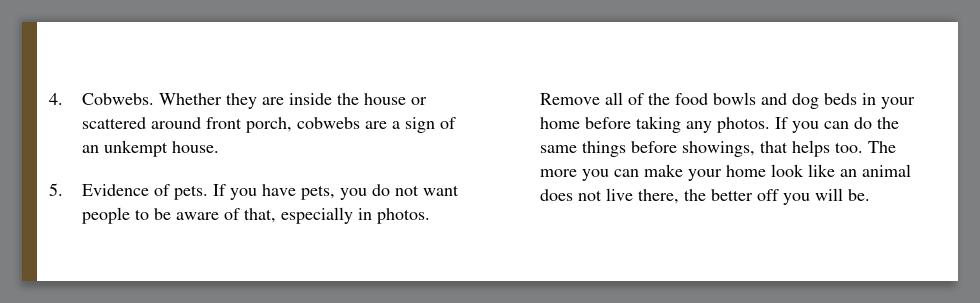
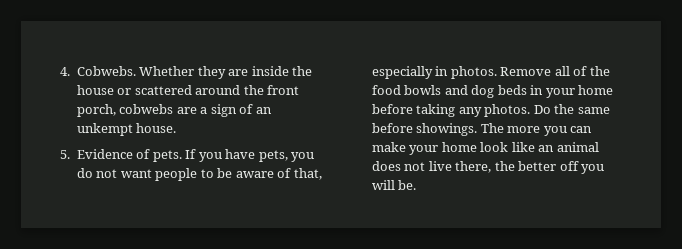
- Whether they are inside the house or scattered around front porch, cobwebs are a sign of an unkempt house.
+ Whether they are inside the house or scattered around the front porch, cobwebs are a sign of an unkempt house.
- If you can do the same things before showings, that helps too.
+ Do the same before showings.

